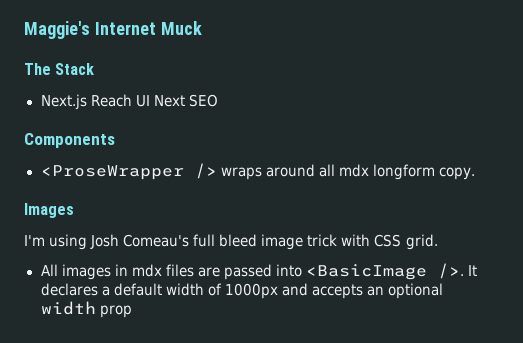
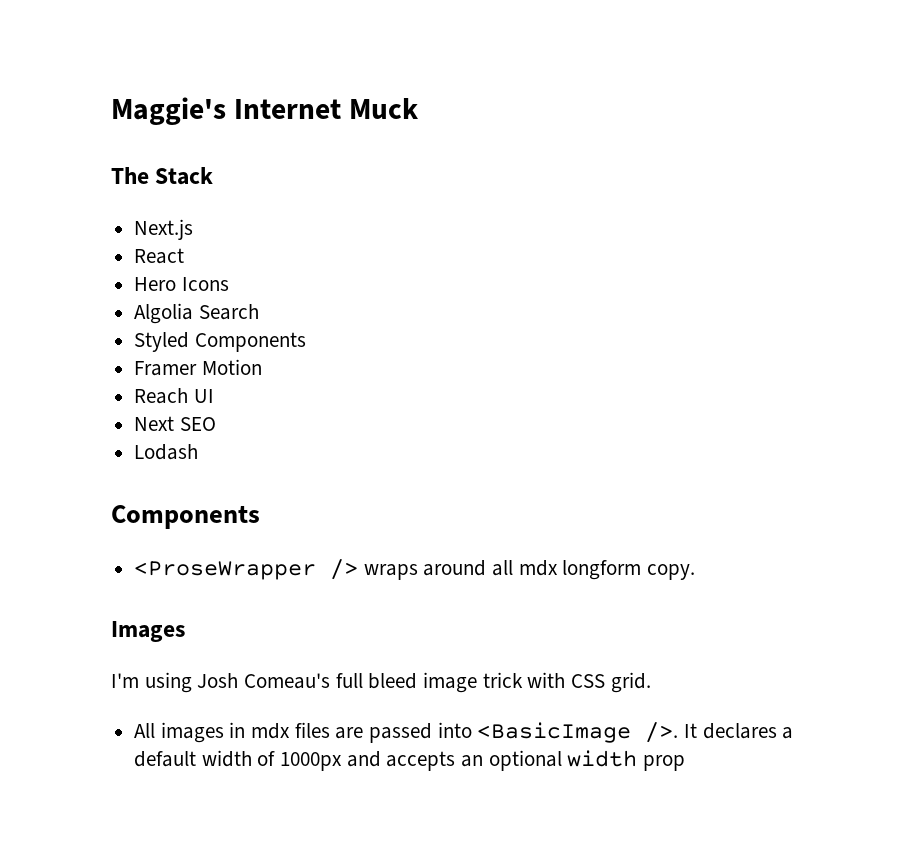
- Next.js Reach UI Next SEO
+ Next.js
+ React
+ Hero Icons
+ Algolia Search
+ Styled Components
+ Framer Motion
+ Reach UI
+ Next SEO
+ Lodash

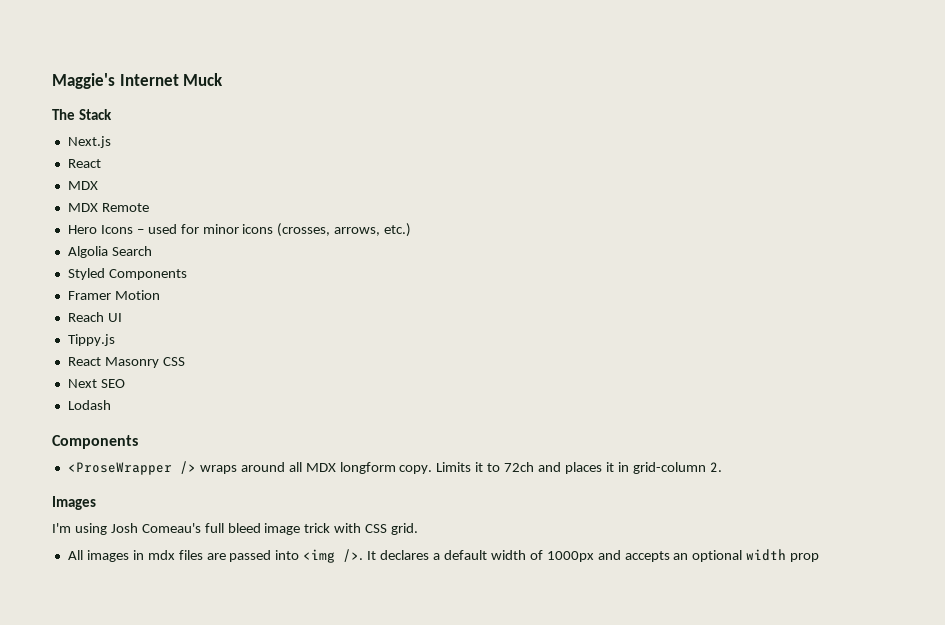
  Next.js
  React
+ MDX
+ MDX Remote
- Hero Icons
+ Hero Icons – used for minor icons (crosses, arrows, etc.)
+ Tippy.js
+ React Masonry CSS
- <ProseWrapper /> wraps around all mdx longform copy.
+ <ProseWrapper /> wraps around all MDX longform copy. Limits it to 72ch and places it in grid-column 2.
- All images in mdx files are passed into <BasicImage />.
+ All images in mdx files are passed into <img />.

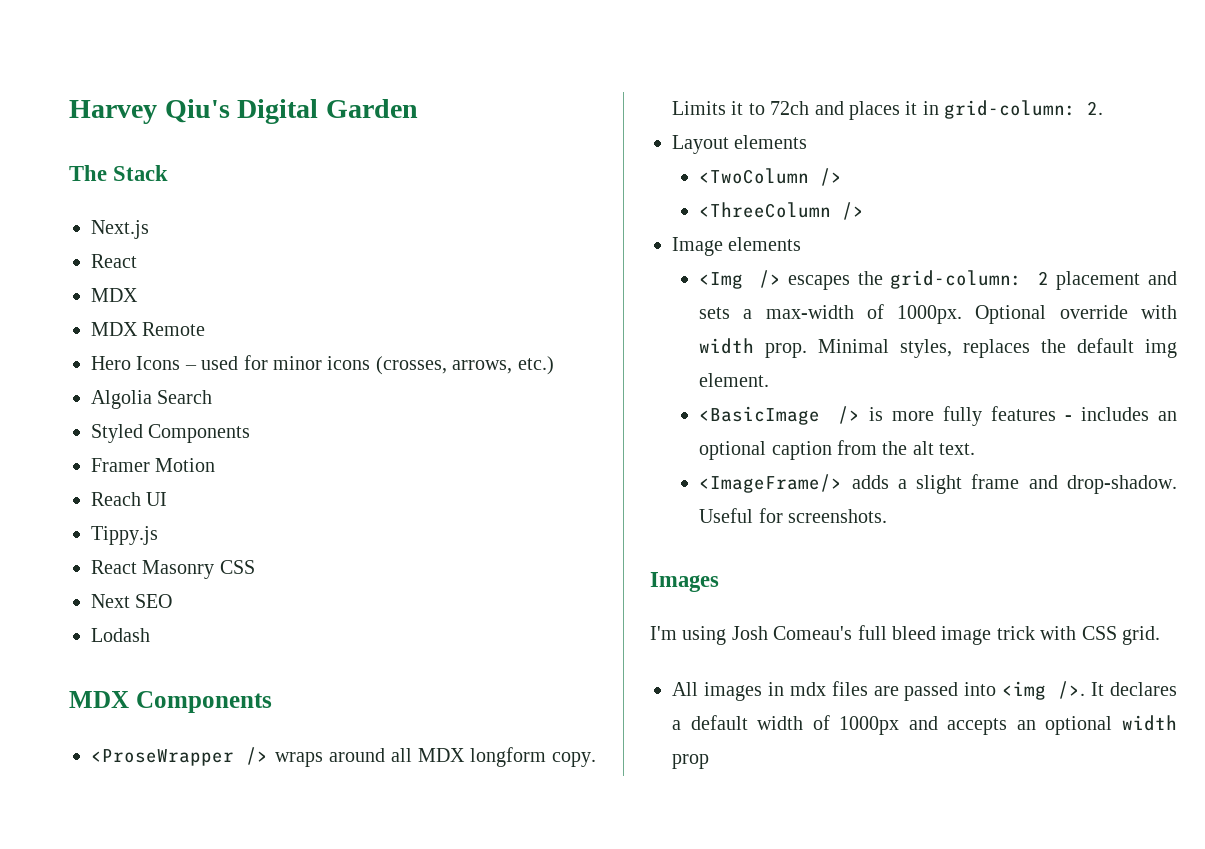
- Maggie's Internet Muck
+ Harvey Qiu's Digital Garden
  Lodash
- Components
+ MDX Components
- Limits it to 72ch and places it in grid-column 2.
+ Limits it to 72ch and places it in grid-column: 2.
+ Layout elements
+ <TwoColumn />
+ <ThreeColumn />
+ Image elements
+ <Img /> escapes the grid-column: 2 placement and sets a max-width of 1000px. Optional override with width prop. Minimal styles, replaces the default img element.
+ <BasicImage /> is more fully features - includes an optional caption from the alt text.
+ <ImageFrame/> adds a slight frame and drop-shadow. Useful for screenshots.

